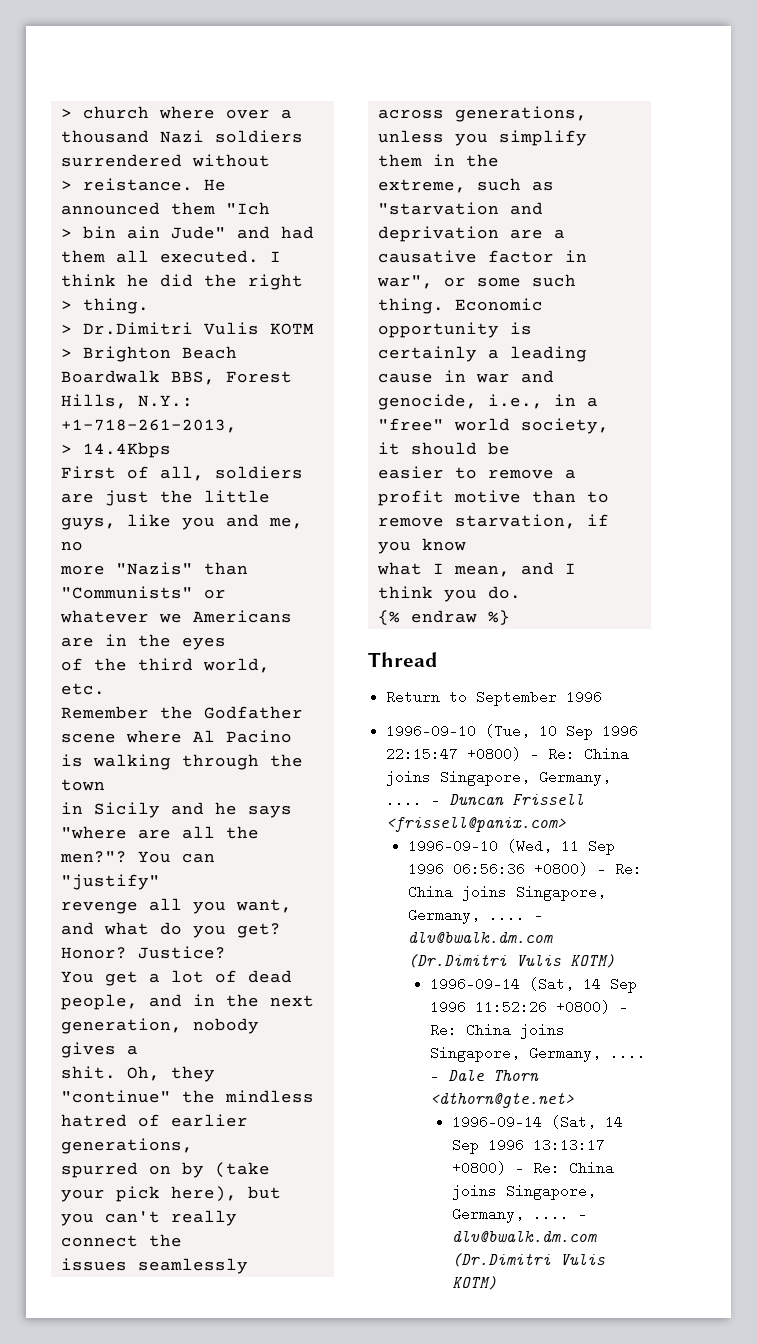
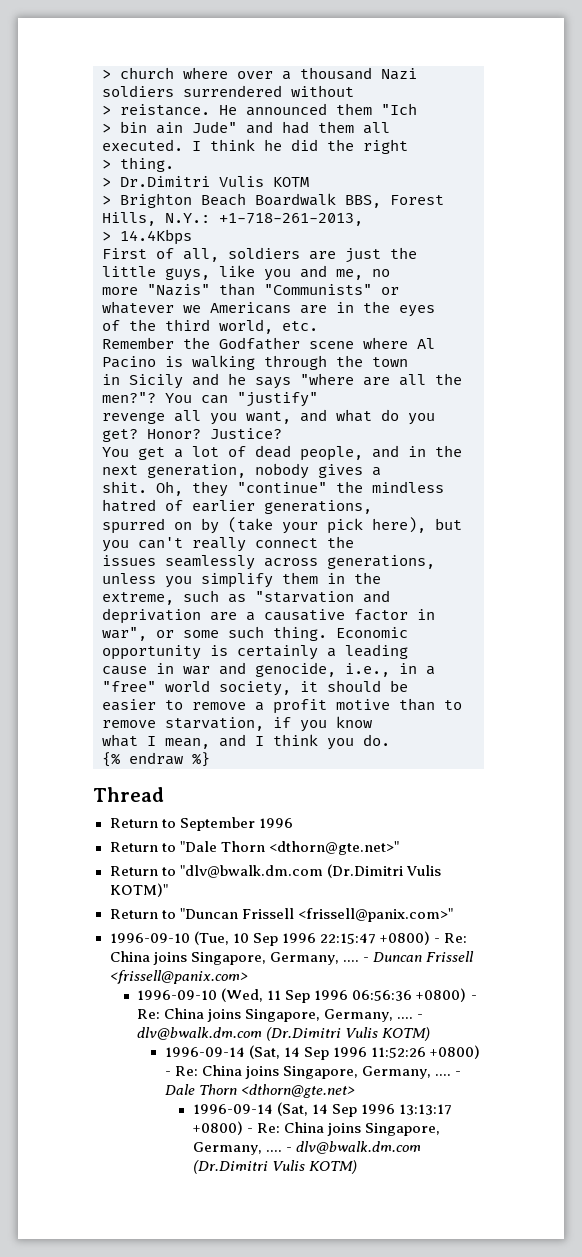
+ Return to "Dale Thorn <dthorn@gte.net>"
+ Return to "dlv@bwalk.dm.com (Dr.Dimitri Vulis KOTM)"
+ Return to "Duncan Frissell <frissell@panix.com>"

